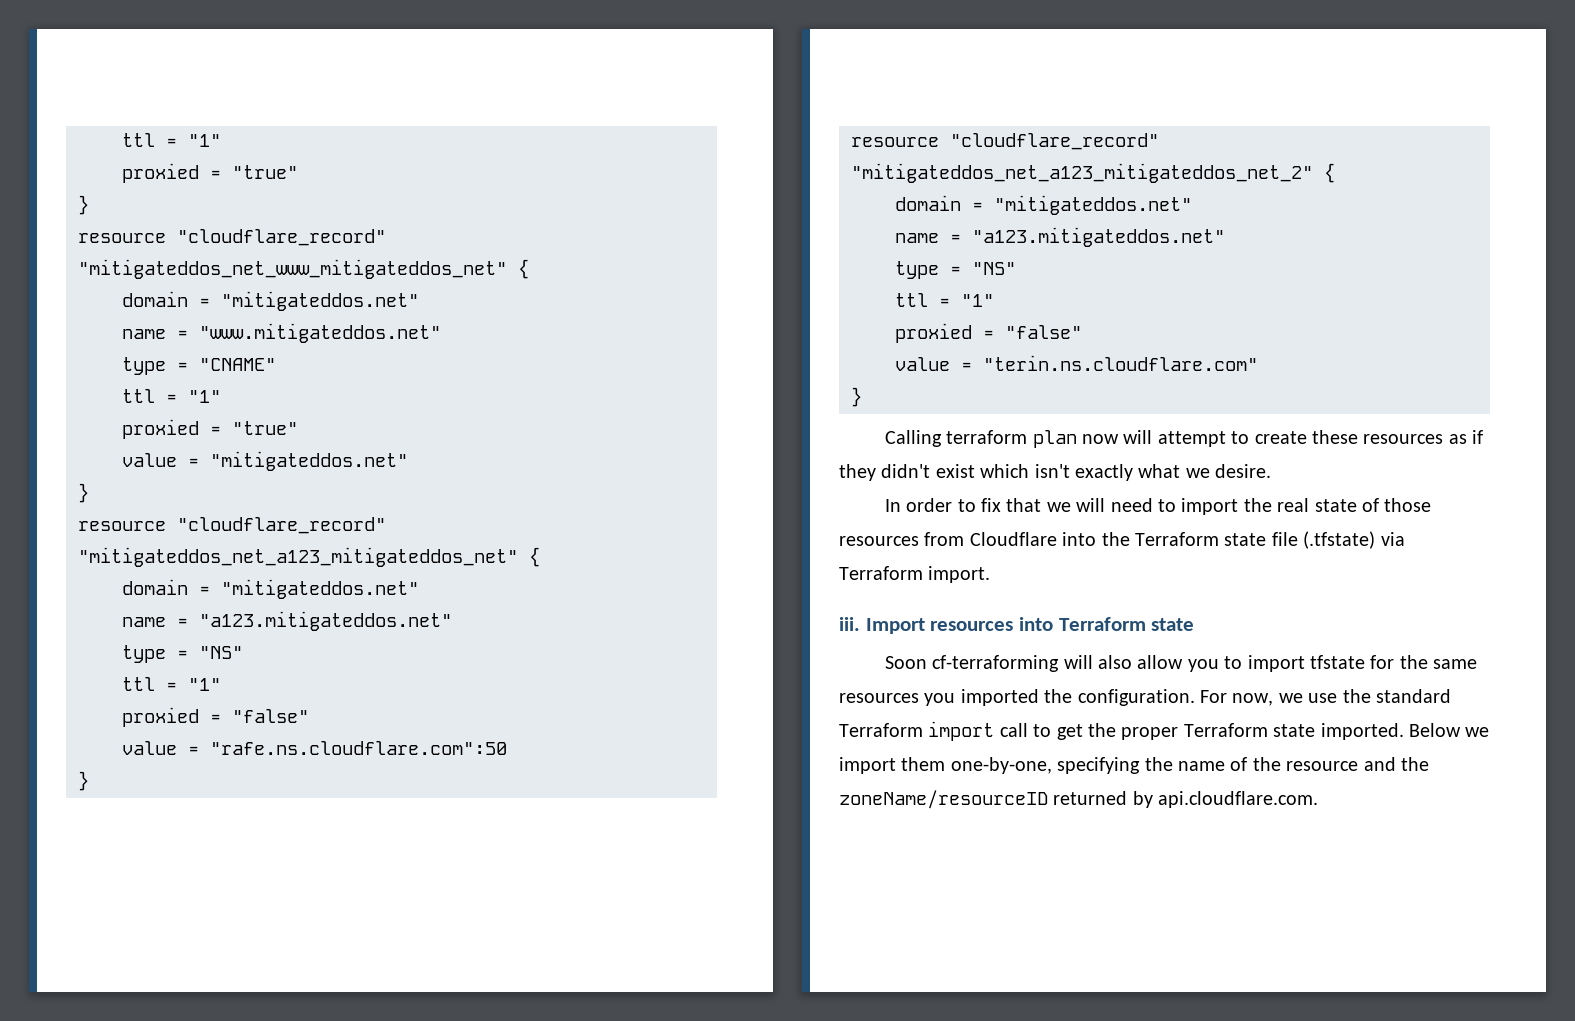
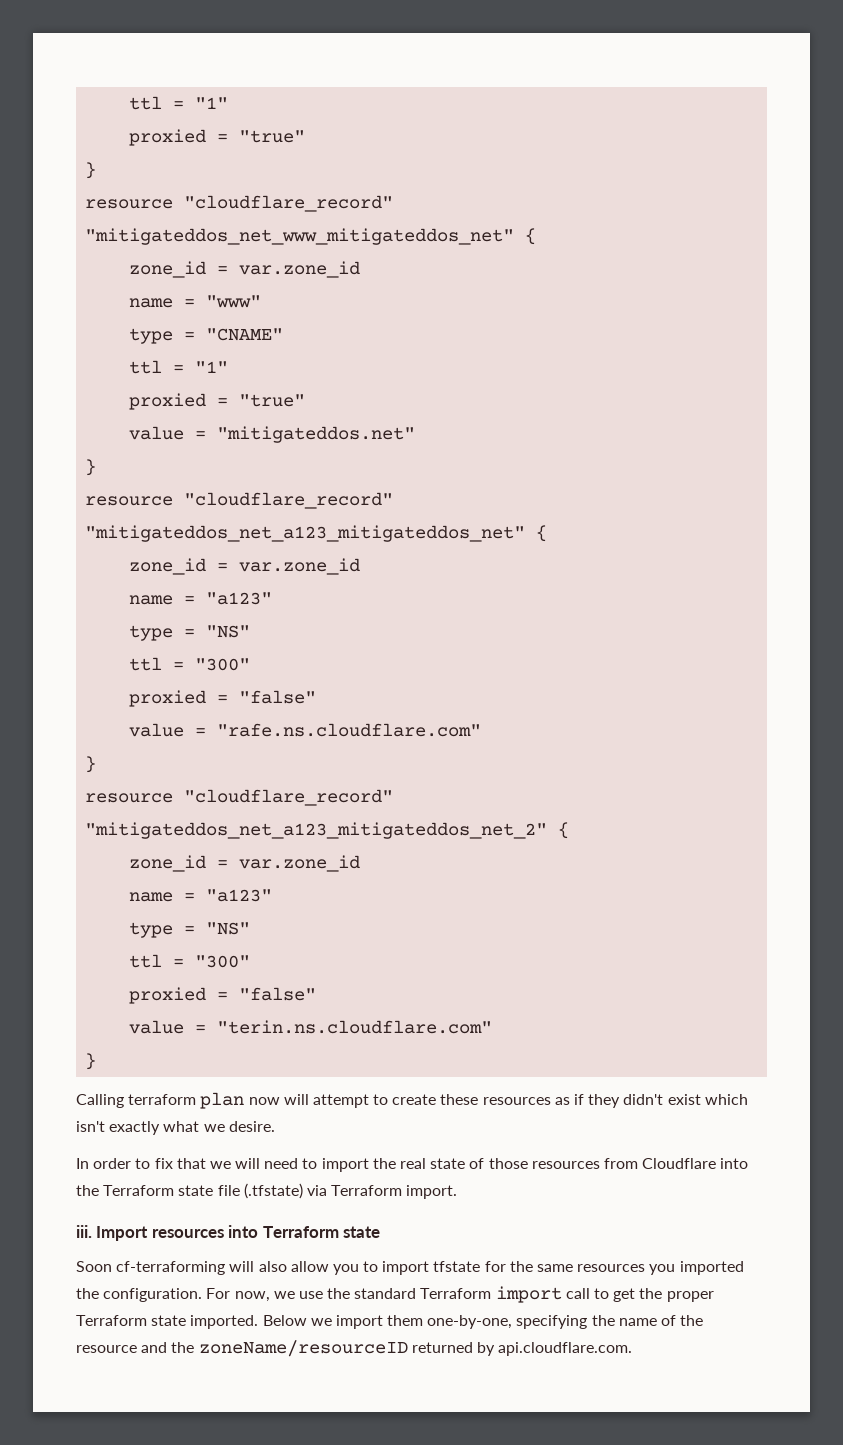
  resource "cloudflare_record" "mitigateddos_net_www_mitigateddos_net" {
- domain = "mitigateddos.net"
- name = "www.mitigateddos.net"
+ zone_id = var.zone_id
+ name = "www"
  resource "cloudflare_record" "mitigateddos_net_a123_mitigateddos_net" {
- domain = "mitigateddos.net"
- name = "a123.mitigateddos.net"
+ zone_id = var.zone_id
+ name = "a123"
  type = "NS"
- ttl = "1"
+ ttl = "300"
  proxied = "false"
- value = "rafe.ns.cloudflare.com":50
+ value = "rafe.ns.cloudflare.com"
  resource "cloudflare_record" "mitigateddos_net_a123_mitigateddos_net_2" {
- domain = "mitigateddos.net"
- name = "a123.mitigateddos.net"
+ zone_id = var.zone_id
+ name = "a123"
  type = "NS"
- ttl = "1"
+ ttl = "300"

